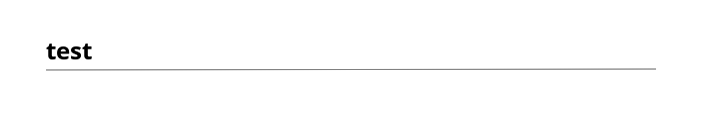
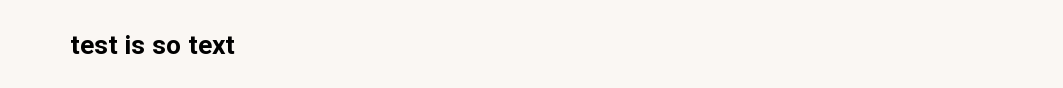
- test
+ test is so text

